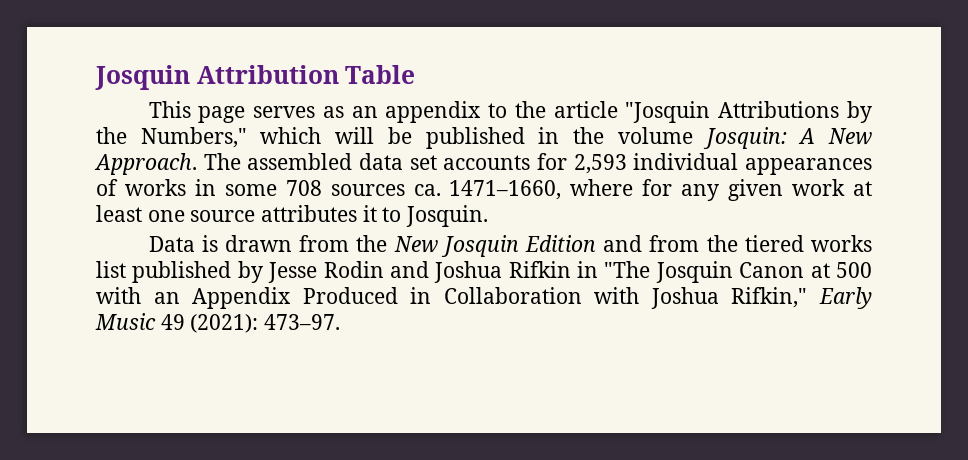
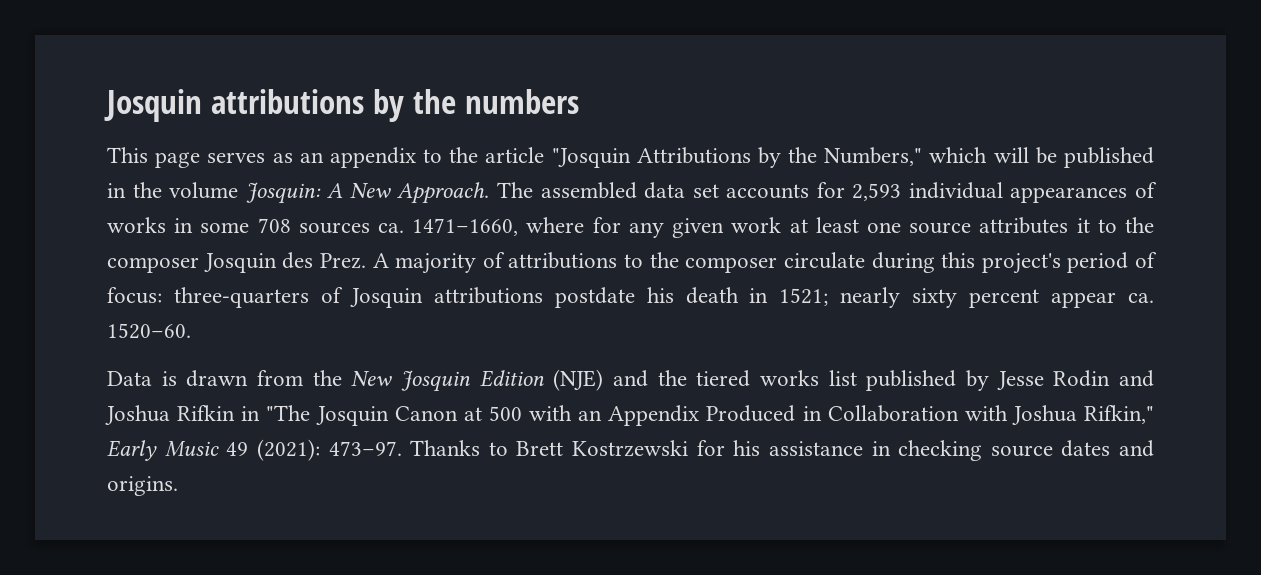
- Josquin Attribution Table
+ Josquin attributions by the numbers
- The assembled data set accounts for 2,593 individual appearances of works in some 708 sources ca. 1471–1660, where for any given work at least one source attributes it to Josquin.
+ The assembled data set accounts for 2,593 individual appearances of works in some 708 sources ca. 1471–1660, where for any given work at least one source attributes it to the composer Josquin des Prez. A majority of attributions to the composer circulate during this project's period of focus: three-quarters of Josquin attributions postdate his death in 1521; nearly sixty percent appear ca. 1520–60.
- Data is drawn from the New Josquin Edition and from the tiered works list published by Jesse Rodin and Joshua Rifkin in "The Josquin Canon at 500 with an Appendix Produced in Collaboration with Joshua Rifkin," Early Music 49 (2021): 473–97.
+ Data is drawn from the New Josquin Edition (NJE) and the tiered works list published by Jesse Rodin and Joshua Rifkin in "The Josquin Canon at 500 with an Appendix Produced in Collaboration with Joshua Rifkin," Early Music 49 (2021): 473–97.
+ Thanks to Brett Kostrzewski for his assistance in checking source dates and origins.

